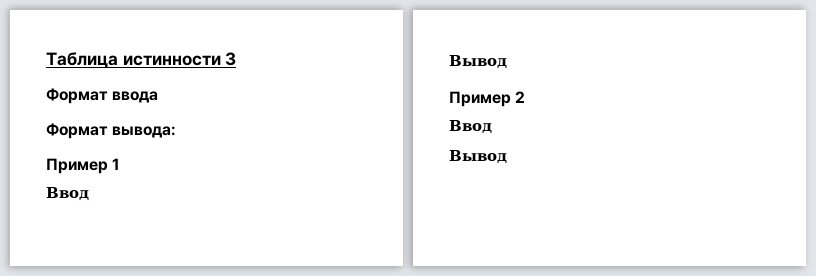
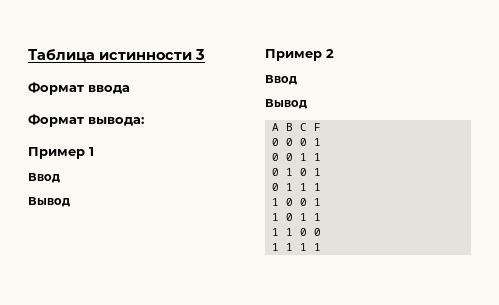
+ A B C F
+ 0 0 0 1
+ 0 0 1 1
+ 0 1 0 1
+ 0 1 1 1
+ 1 0 0 1
+ 1 0 1 1
+ 1 1 0 0
+ 1 1 1 1

